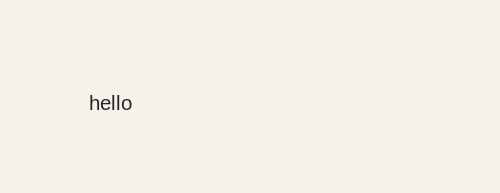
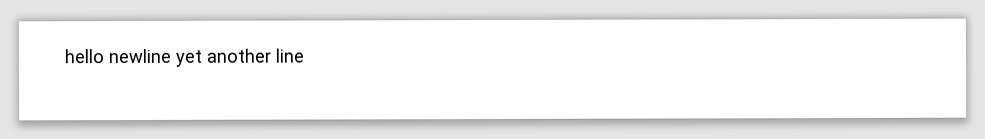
- hello
+ hello newline yet another line

